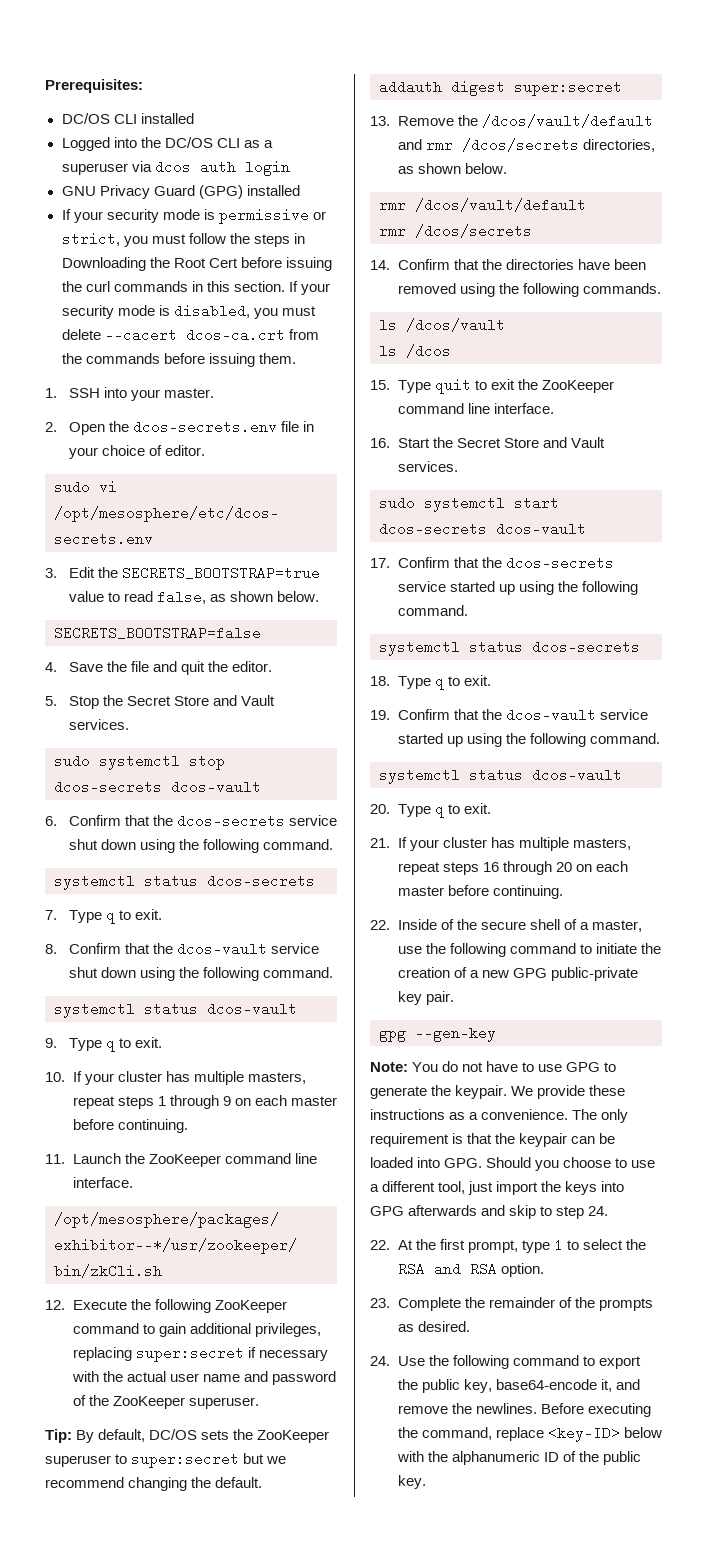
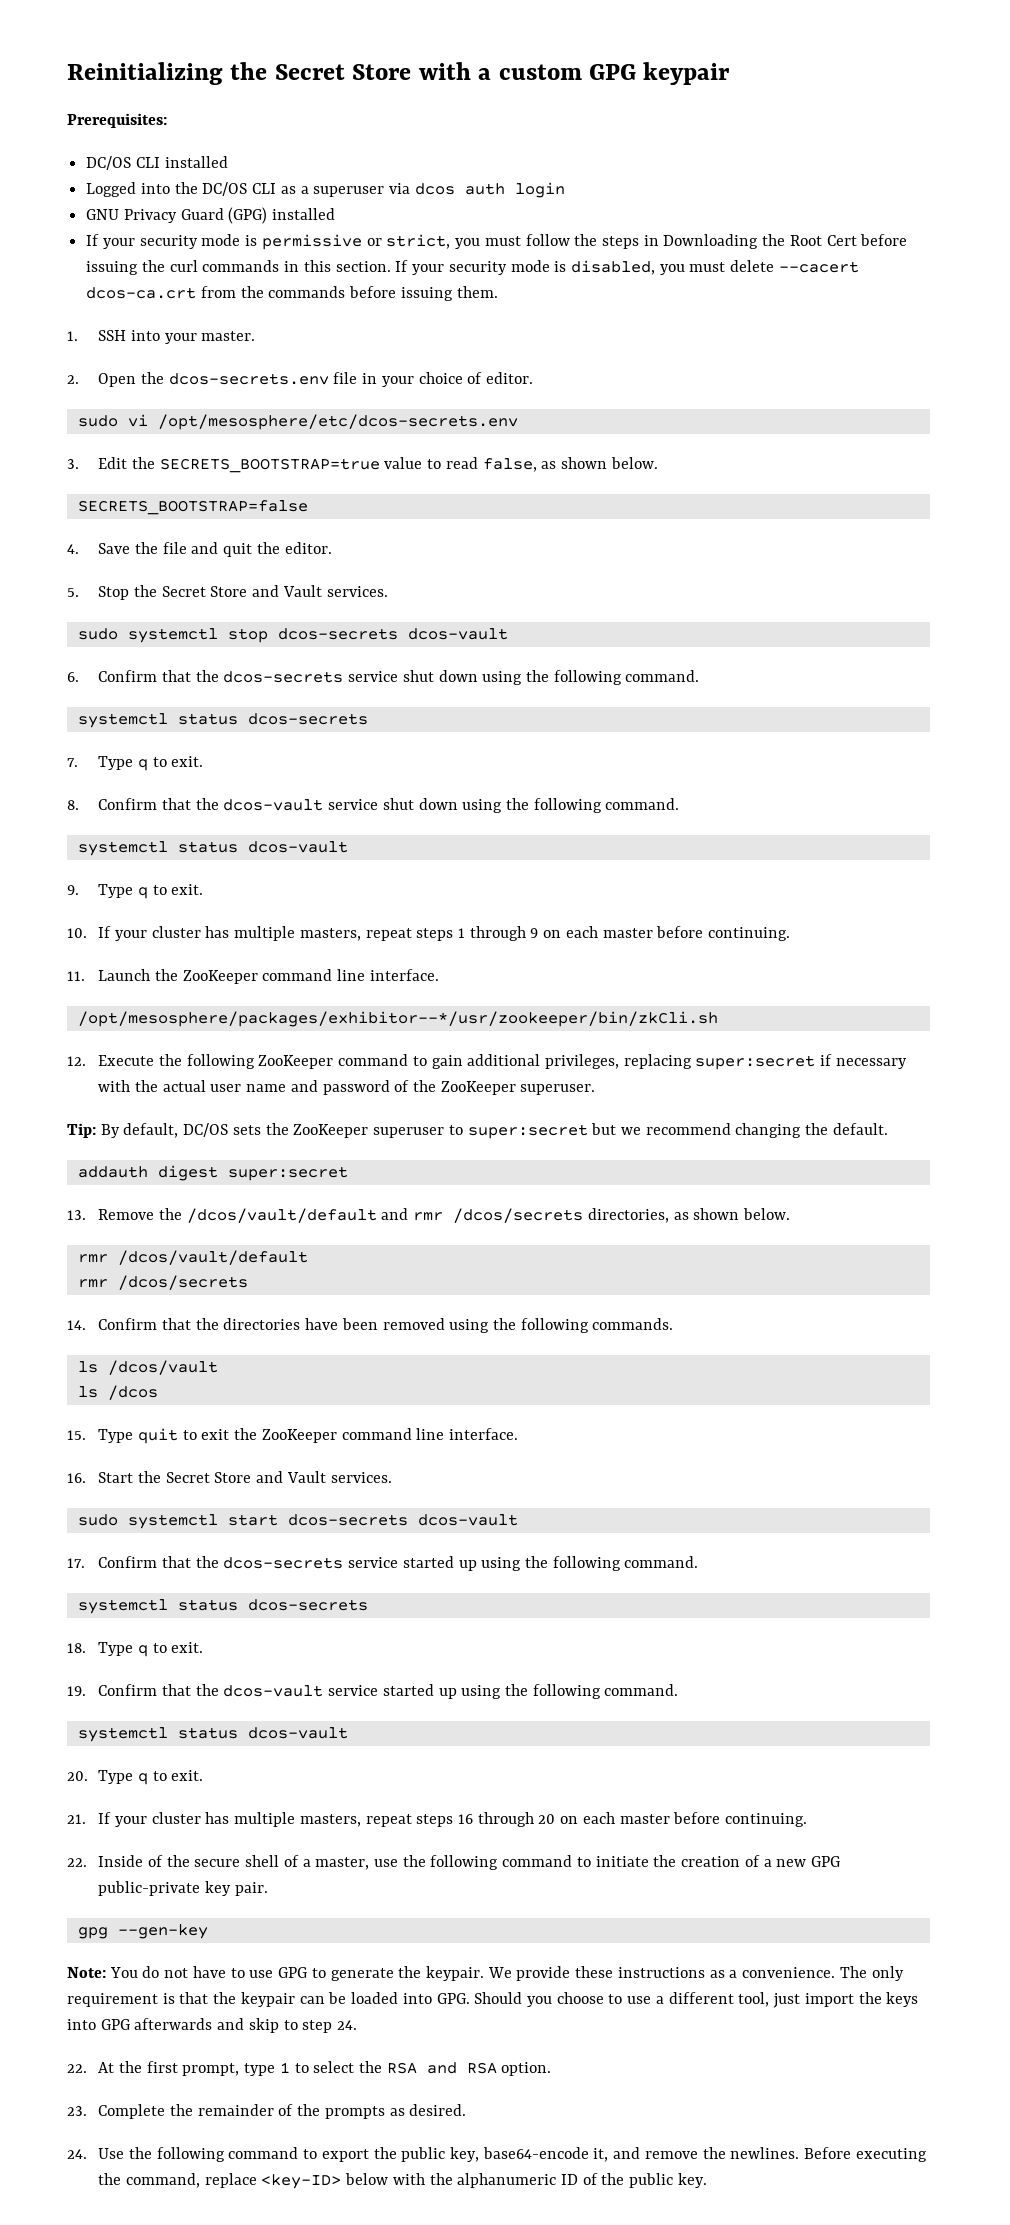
+ Reinitializing the Secret Store with a custom GPG keypair

